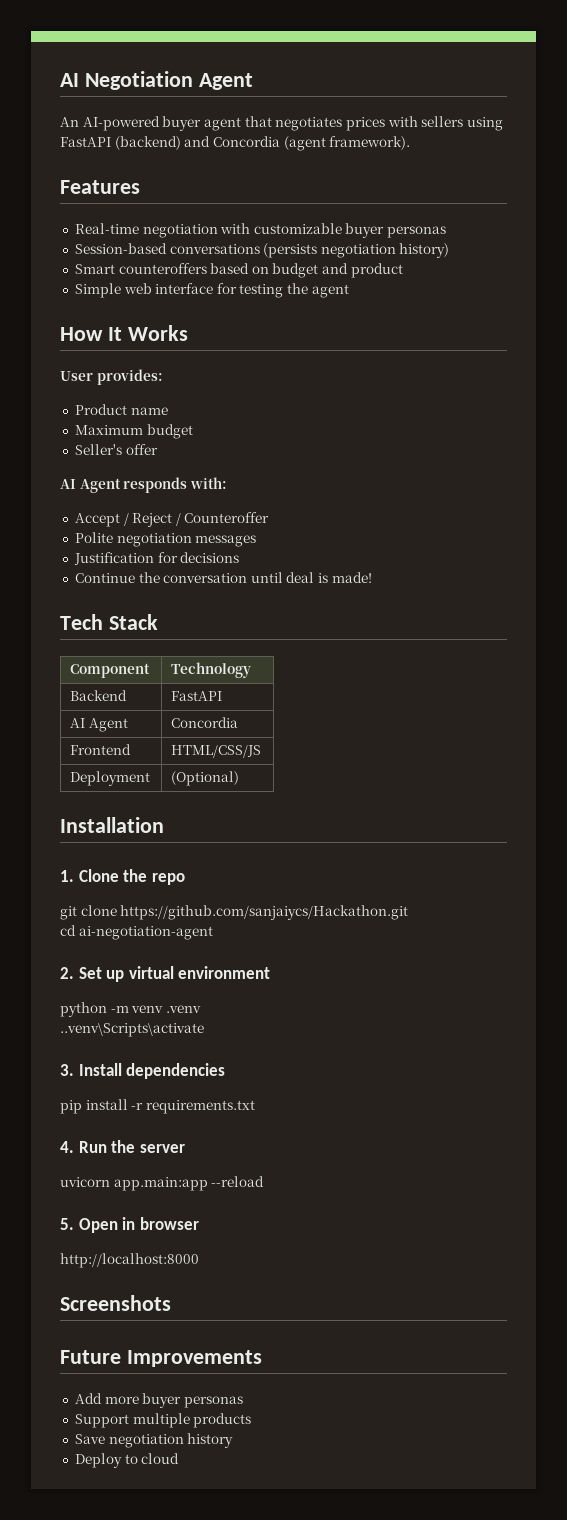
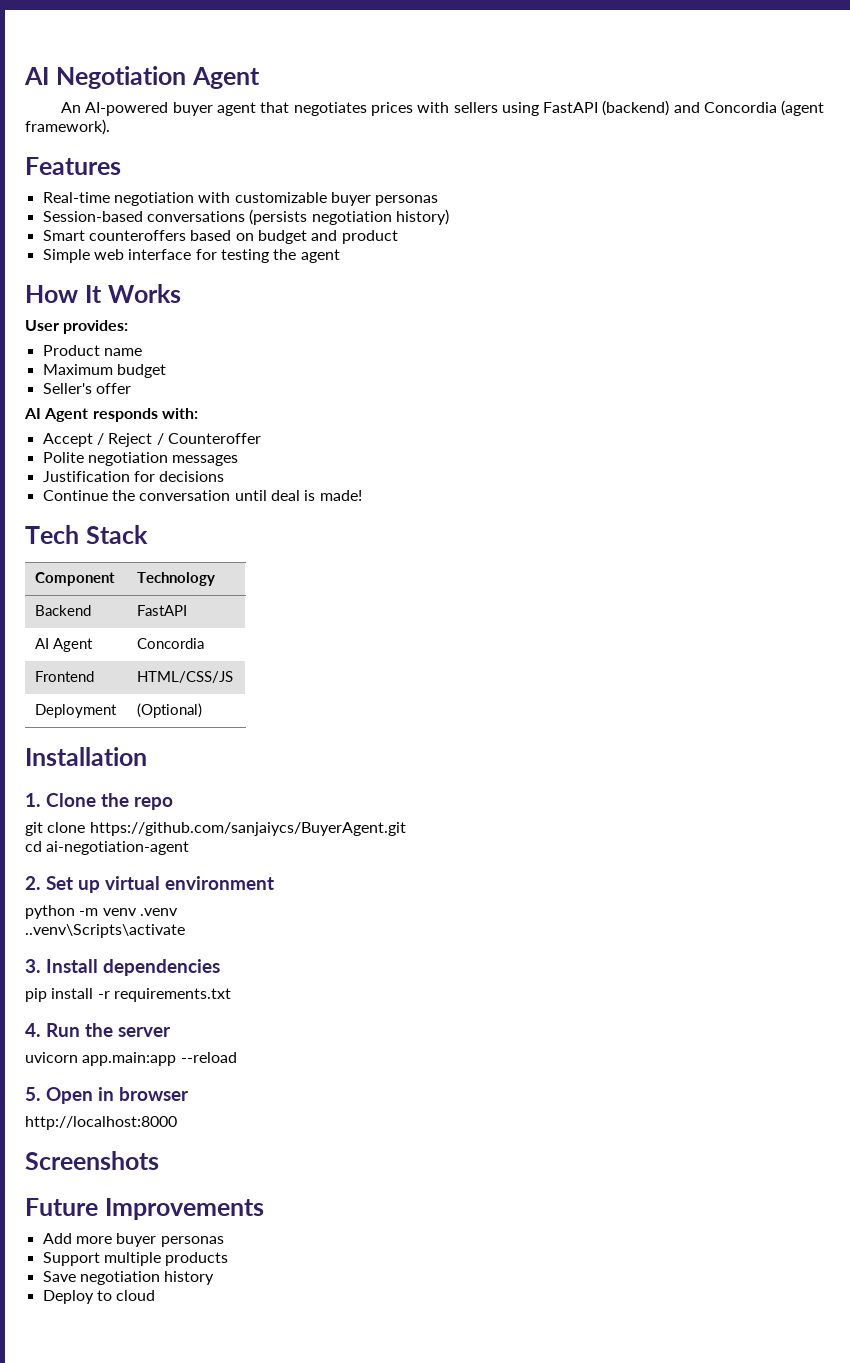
- git clone https://github.com/sanjaiycs/Hackathon.git
+ git clone https://github.com/sanjaiycs/BuyerAgent.git

